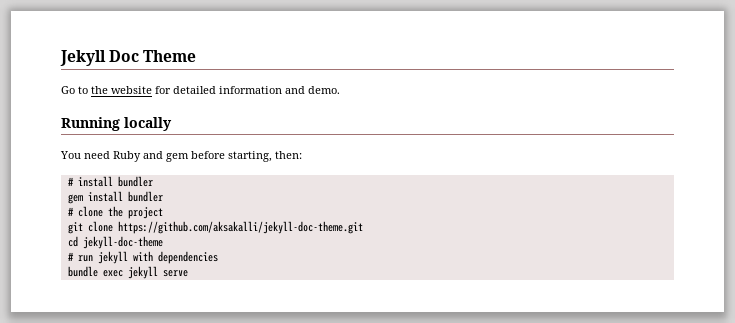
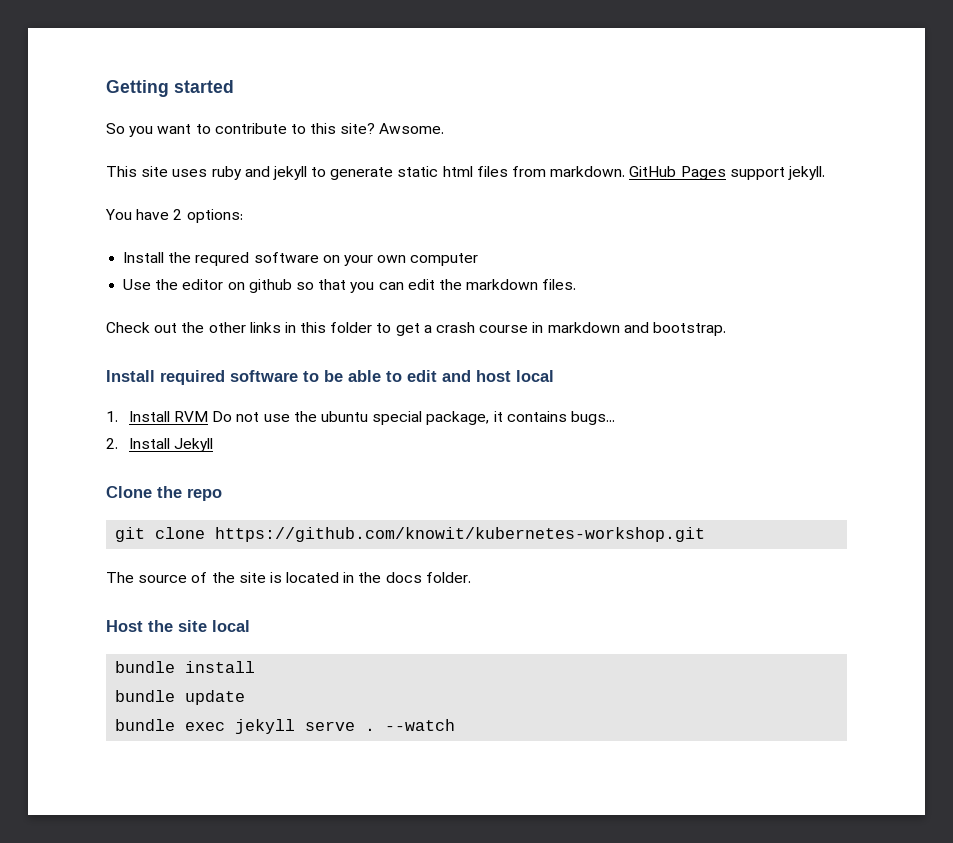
- Jekyll Doc Theme
- Go to the website for detailed information and demo.
- Running locally
- You need Ruby and gem before starting, then:
- # install bundler
- gem install bundler
- # clone the project
- git clone https://github.com/aksakalli/jekyll-doc-theme.git
- cd jekyll-doc-theme
- # run jekyll with dependencies
+ Getting started
+ So you want to contribute to this site? Awsome.
+ This site uses ruby and jekyll to generate static html files from markdown. GitHub Pages support jekyll.
+ You have 2 options:
+ Install the requred software on your own computer
+ Use the editor on github so that you can edit the markdown files.
+ Check out the other links in this folder to get a crash course in markdown and bootstrap.
+ Install required software to be able to edit and host local
+ 1. Install RVM Do not use the ubuntu special package, it contains bugs...
+ 2. Install Jekyll
+ Clone the repo
+ git clone https://github.com/knowit/kubernetes-workshop.git
+ The source of the site is located in the docs folder.
+ Host the site local
+ bundle install
+ bundle update
- bundle exec jekyll serve
+ bundle exec jekyll serve . --watch

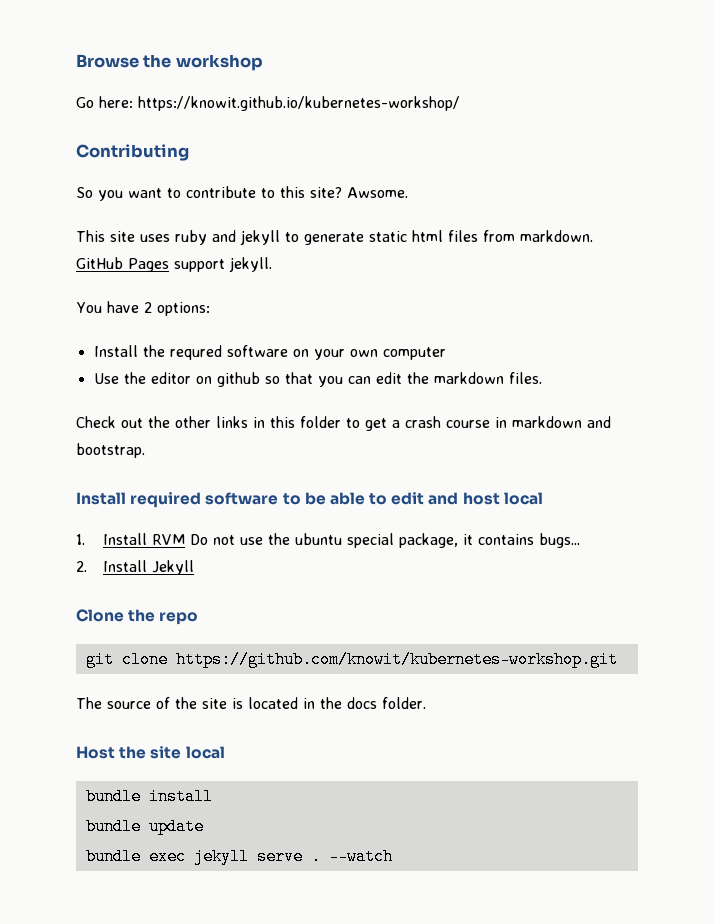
- Getting started
+ Browse the workshop
+ Go here: https://knowit.github.io/kubernetes-workshop/
+ Contributing

